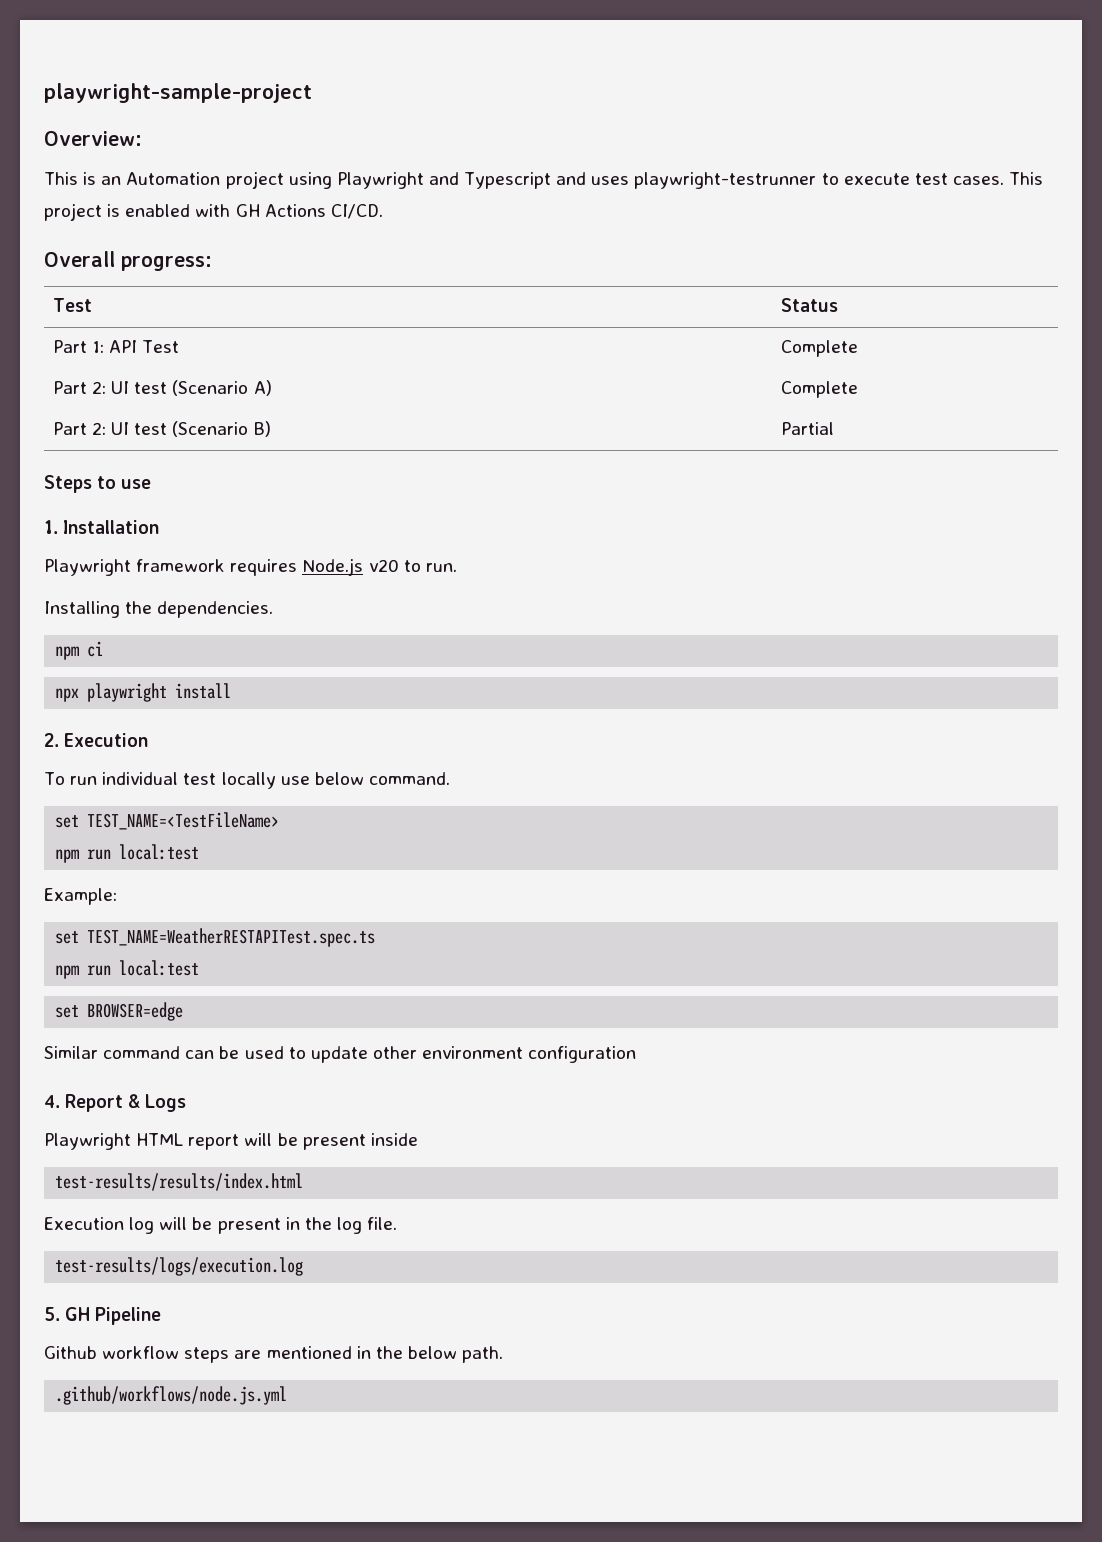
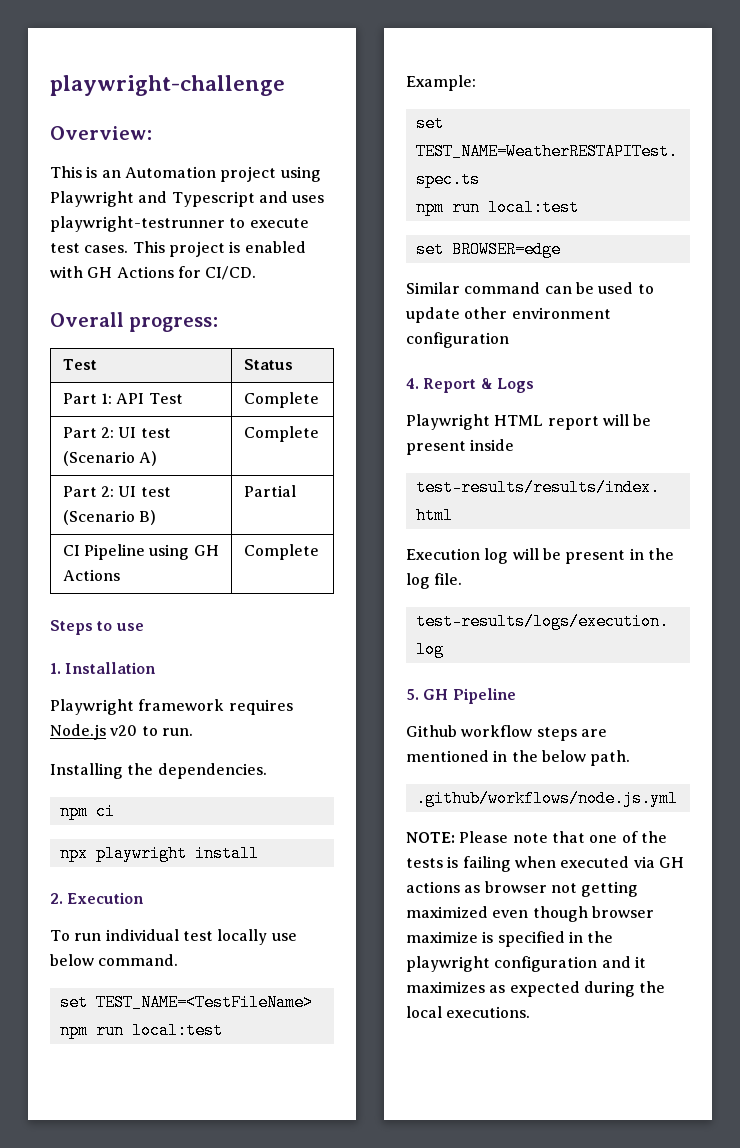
- playwright-sample-project
+ playwright-challenge
- This project is enabled with GH Actions CI/CD.
+ This project is enabled with GH Actions for CI/CD.
+ CI Pipeline using GH Actions | Complete
+ NOTE: Please note that one of the tests is failing when executed via GH actions as browser not getting maximized even though browser maximize is specified in the playwright configuration and it maximizes as expected during the local executions.

